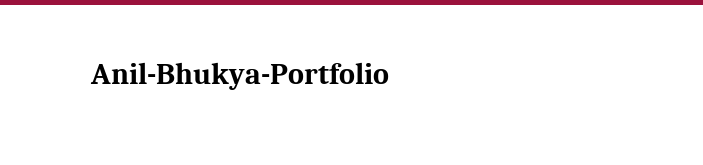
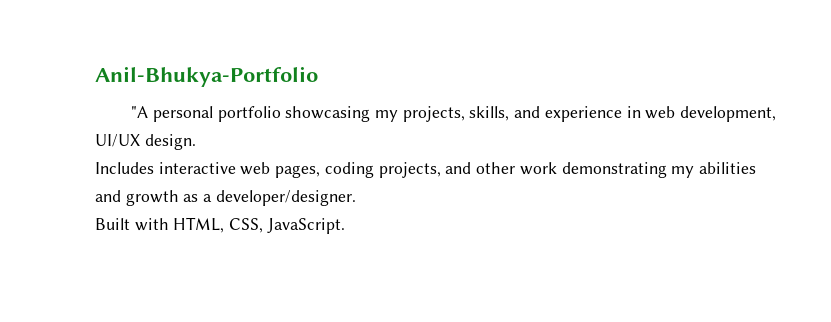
+ "A personal portfolio showcasing my projects, skills, and experience in web development, UI/UX design.
+ Includes interactive web pages, coding projects, and other work demonstrating my abilities and growth as a developer/designer.
+ Built with HTML, CSS, JavaScript.

